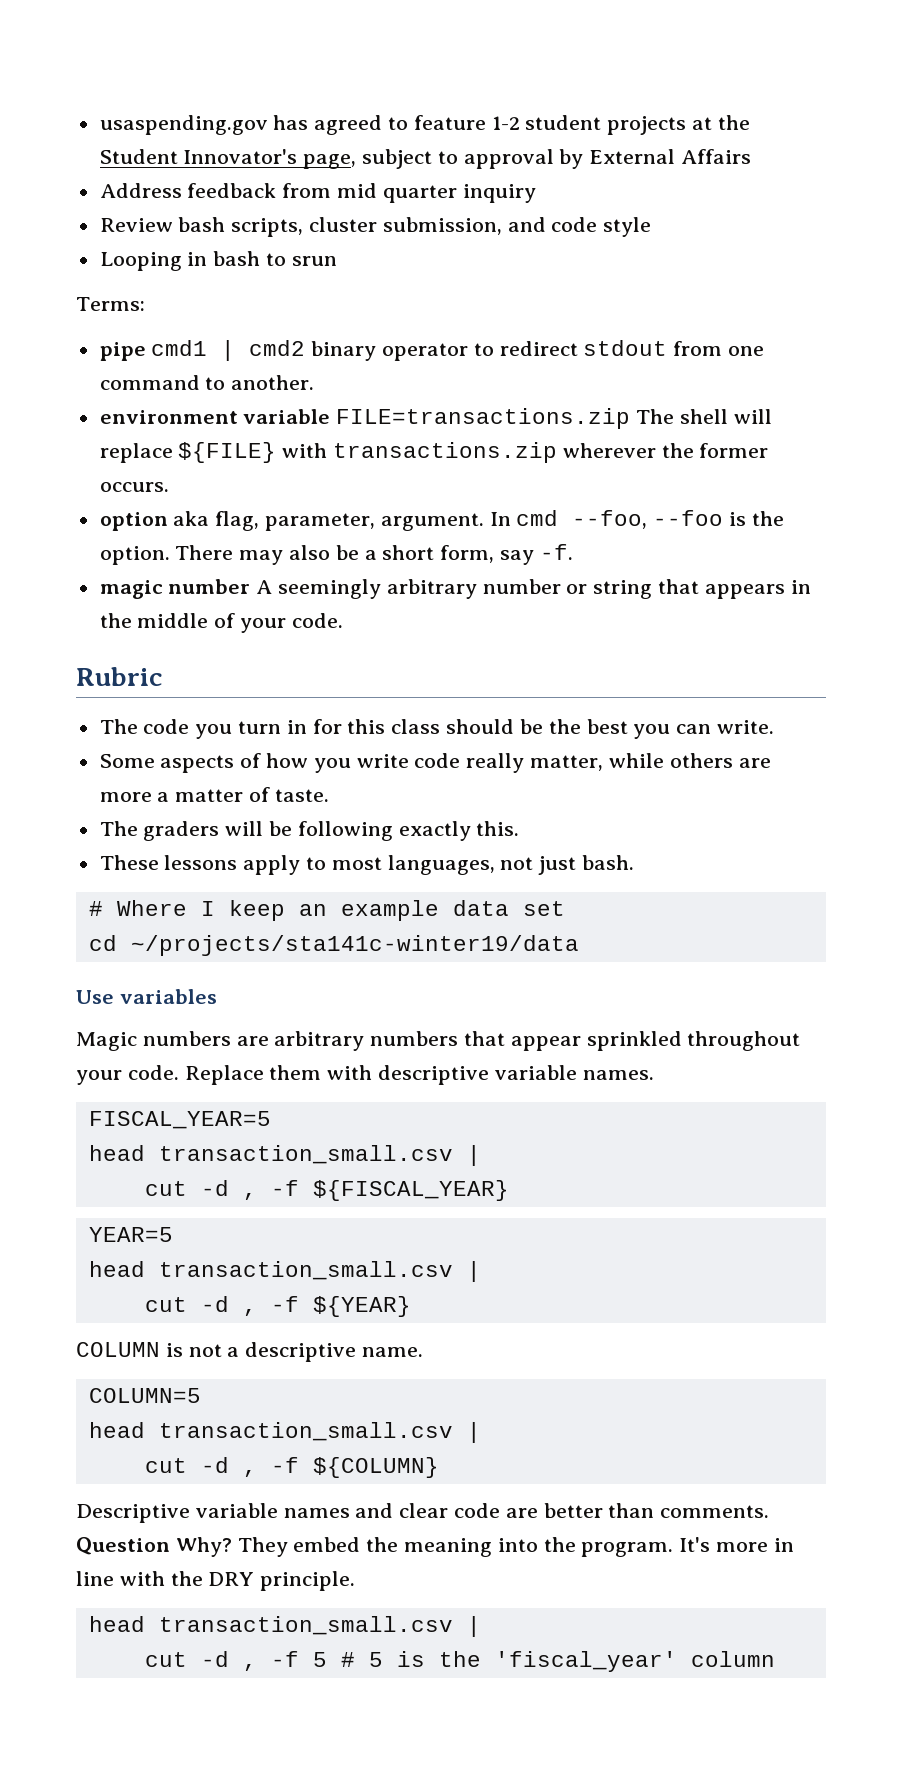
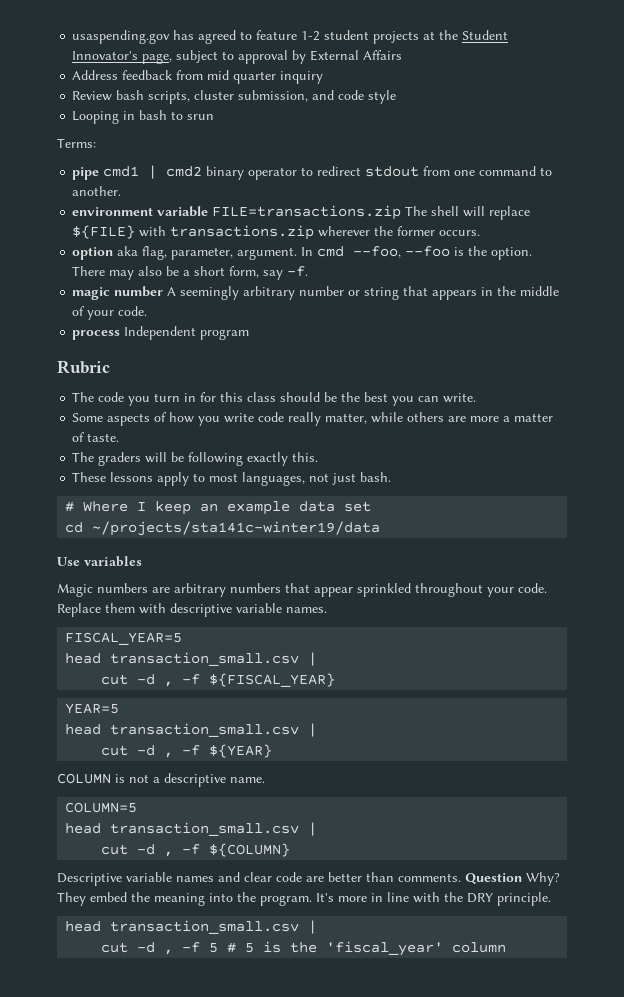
+ process Independent program

